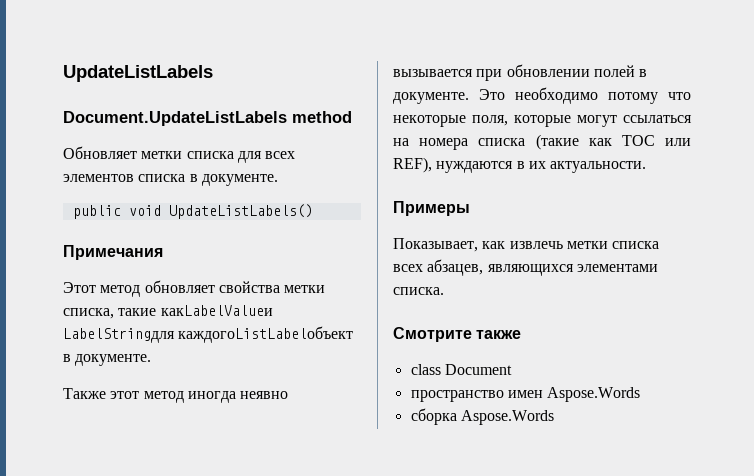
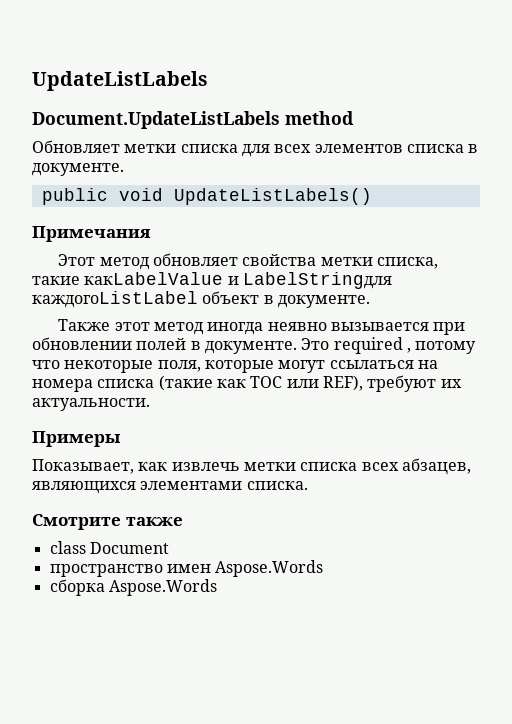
- Этот метод обновляет свойства метки списка, такие какLabelValueи LabelStringдля каждогоListLabelобъект в документе.
+ Этот метод обновляет свойства метки списка, такие какLabelValue и LabelStringдля каждогоListLabel объект в документе.
- Это необходимо потому что некоторые поля, которые могут ссылаться на номера списка (такие как TOC или REF), нуждаются в их актуальности.
+ Это required , потому что некоторые поля, которые могут ссылаться на номера списка (такие как TOC или REF), требуют их актуальности.

